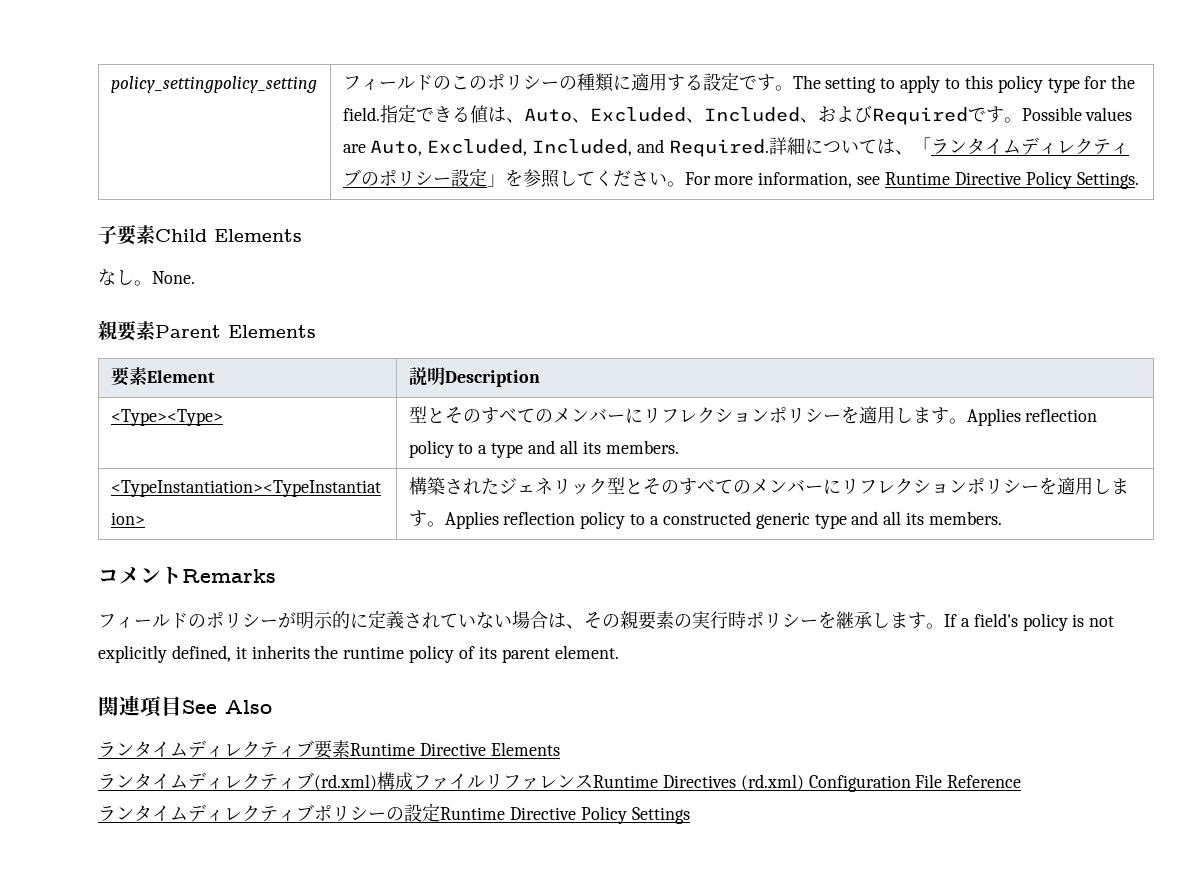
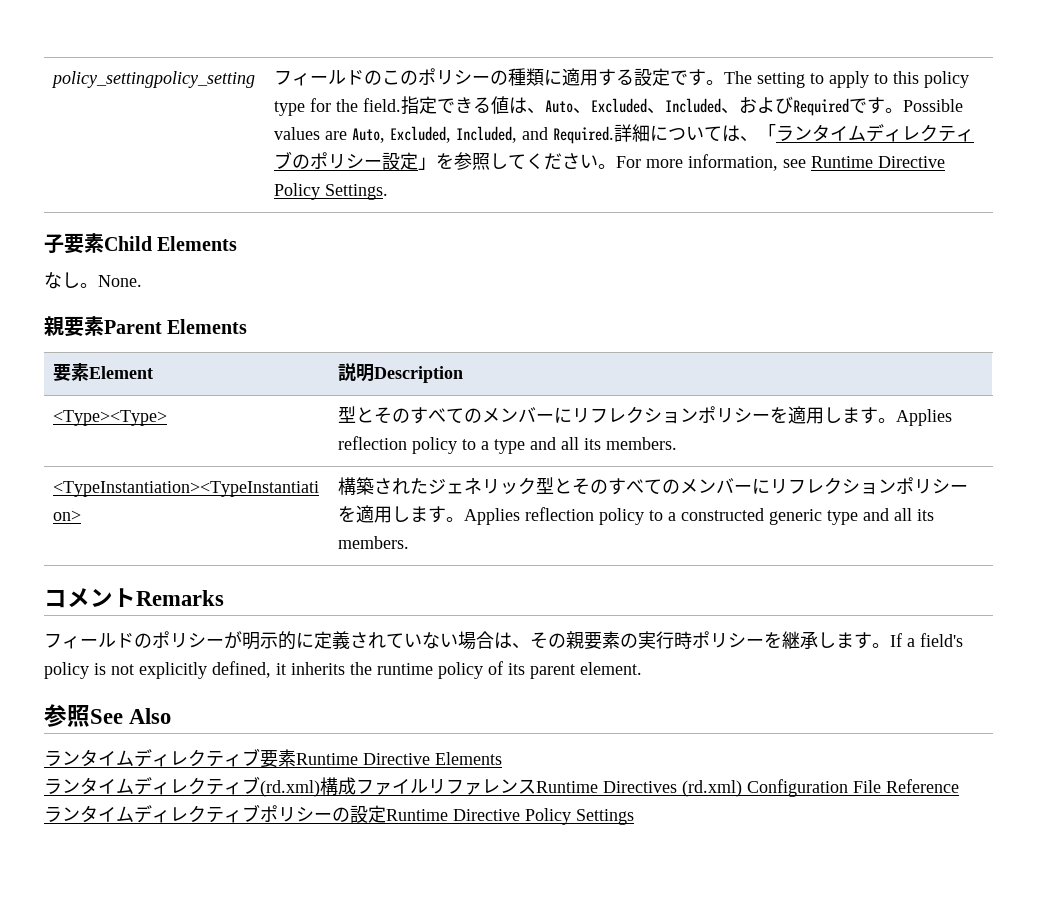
- 関連項目See Also
+ 参照See Also

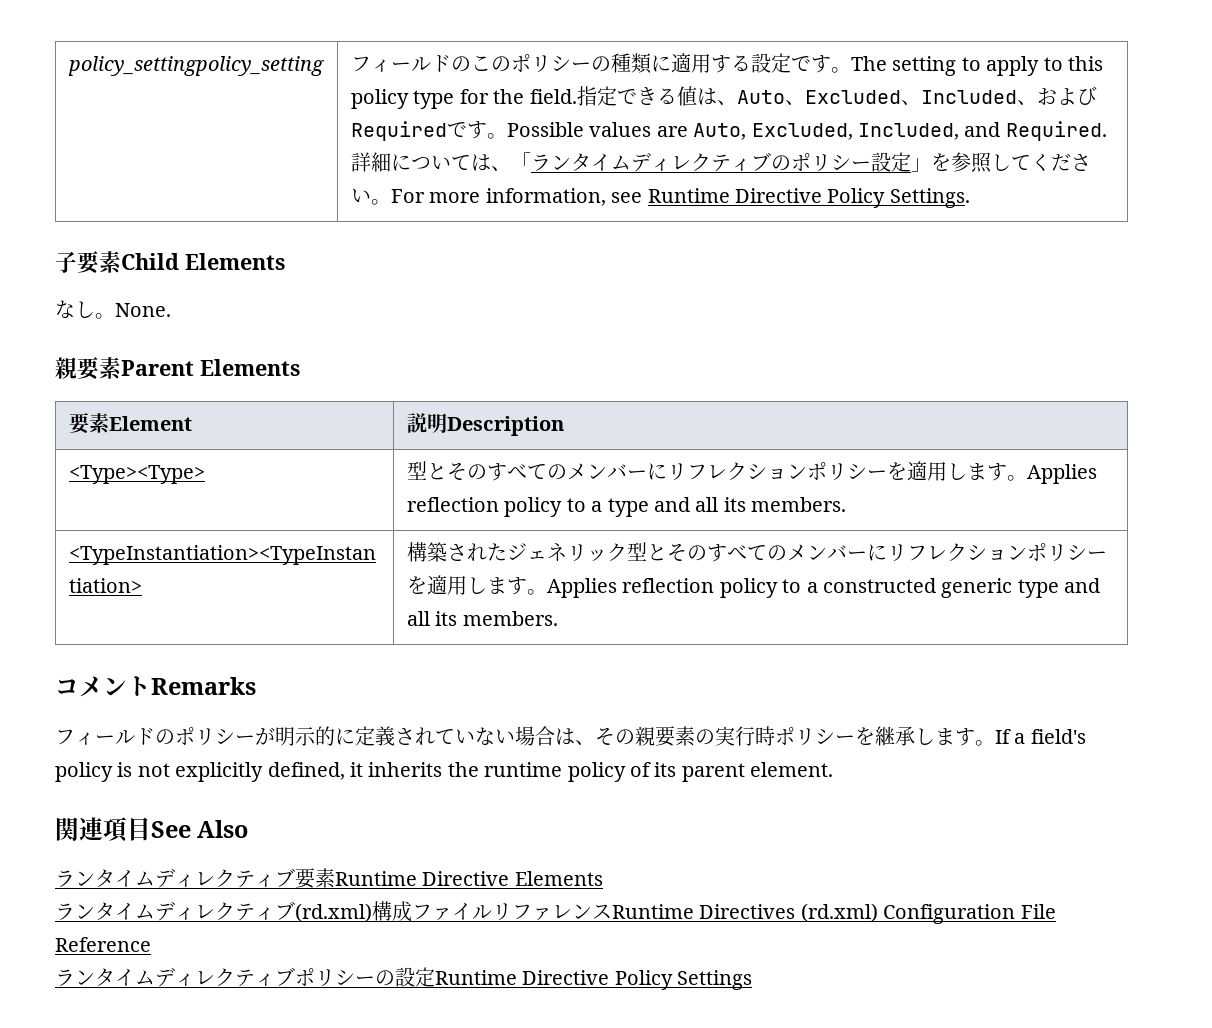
- 参照See Also
+ 関連項目See Also

